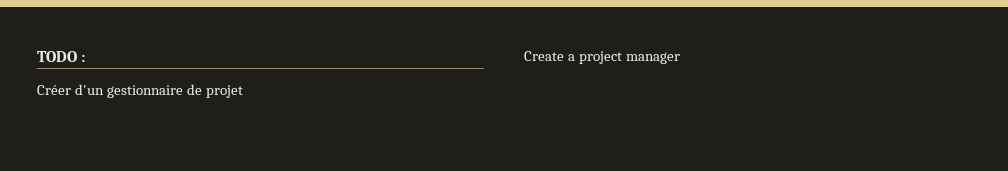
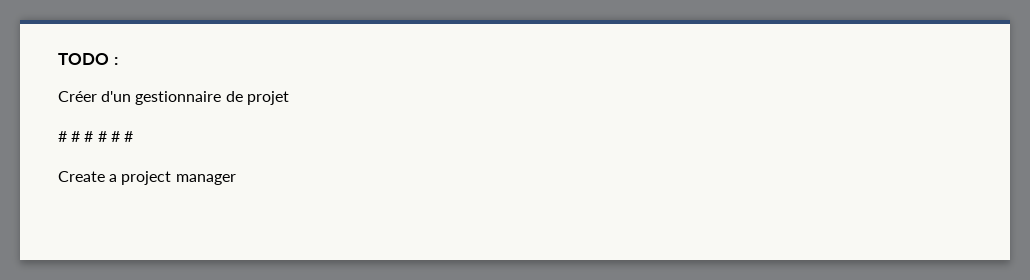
+ # # # # # #

